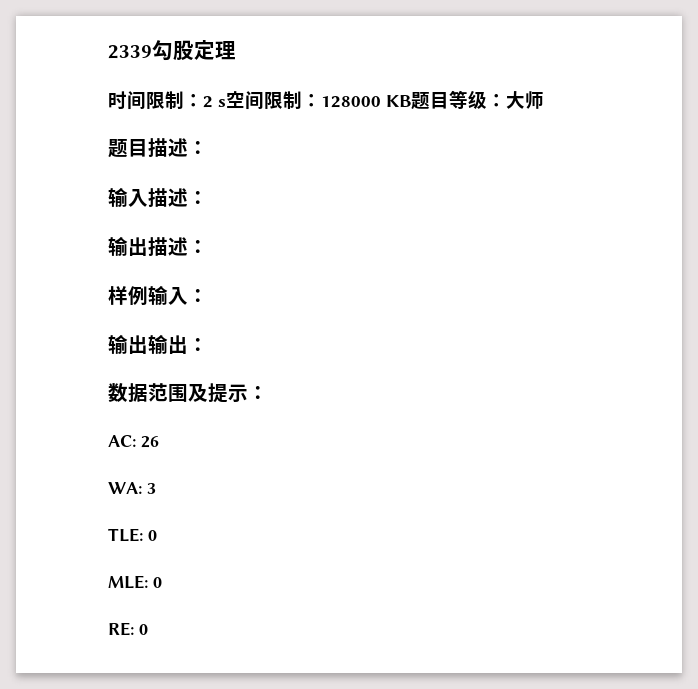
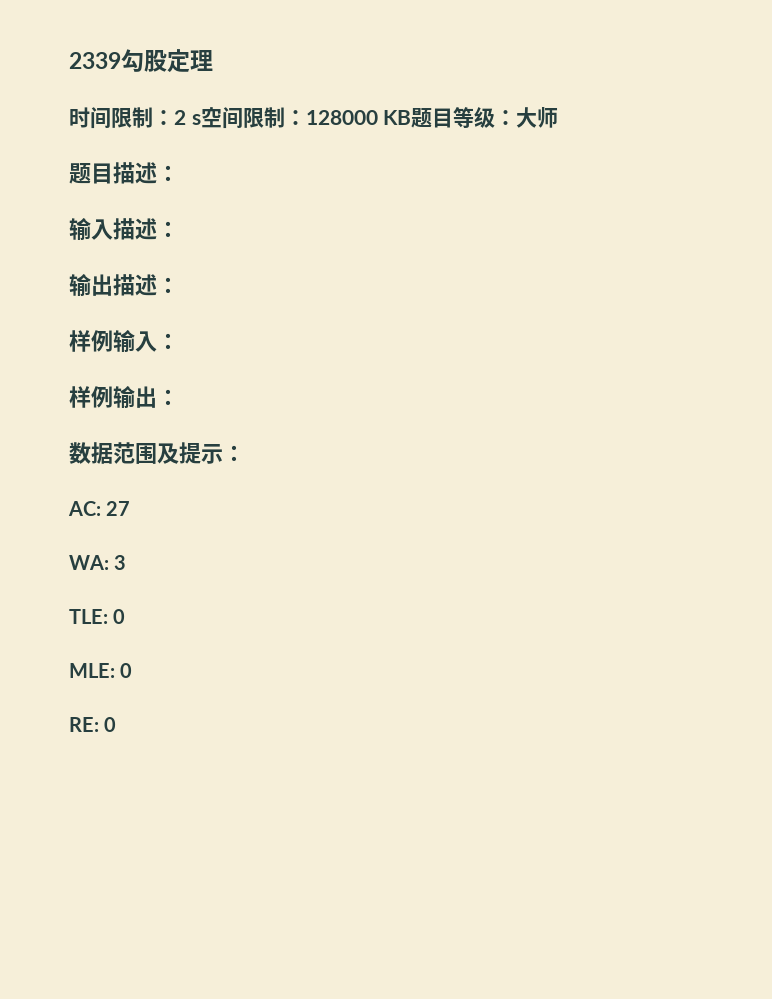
- 输出输出：
+ 样例输出：
- AC: 26
+ AC: 27

